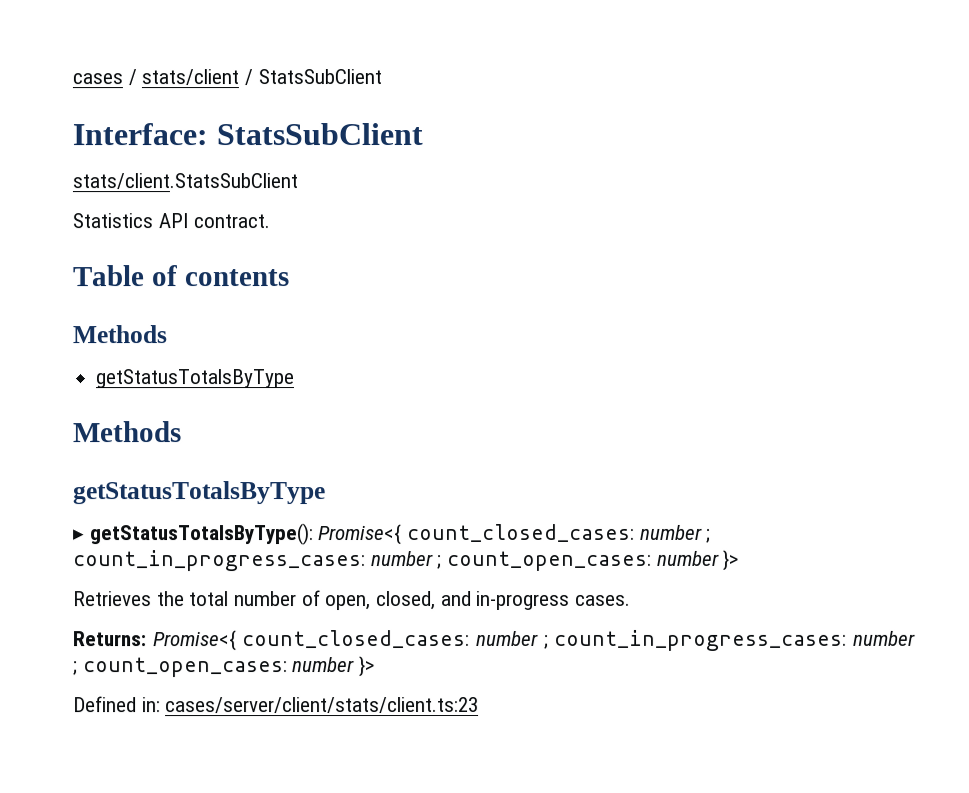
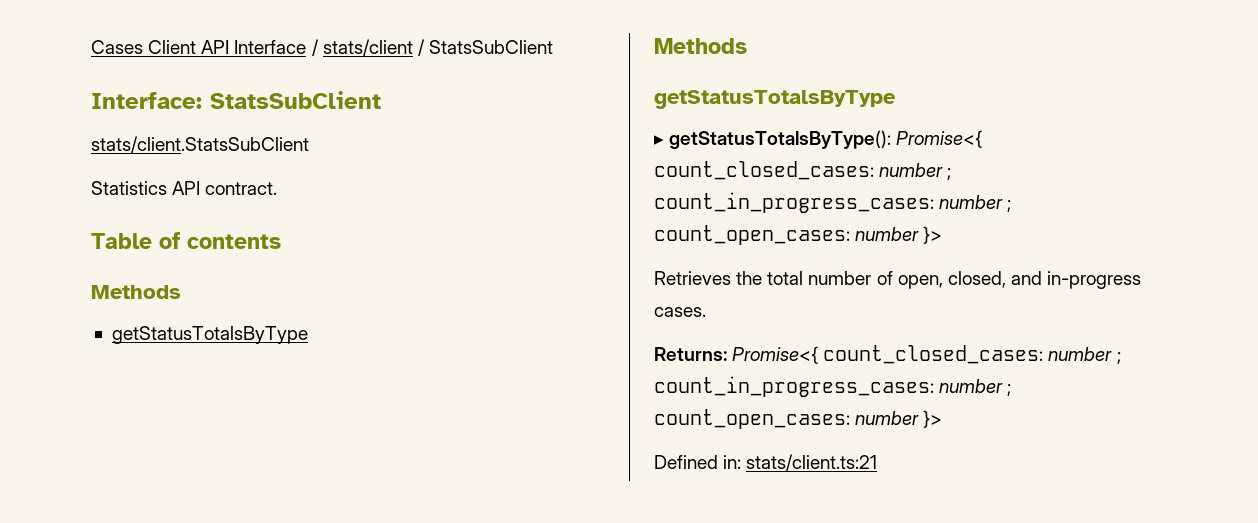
- cases / stats/client / StatsSubClient
+ Cases Client API Interface / stats/client / StatsSubClient
- Defined in: cases/server/client/stats/client.ts:23
+ Defined in: stats/client.ts:21

